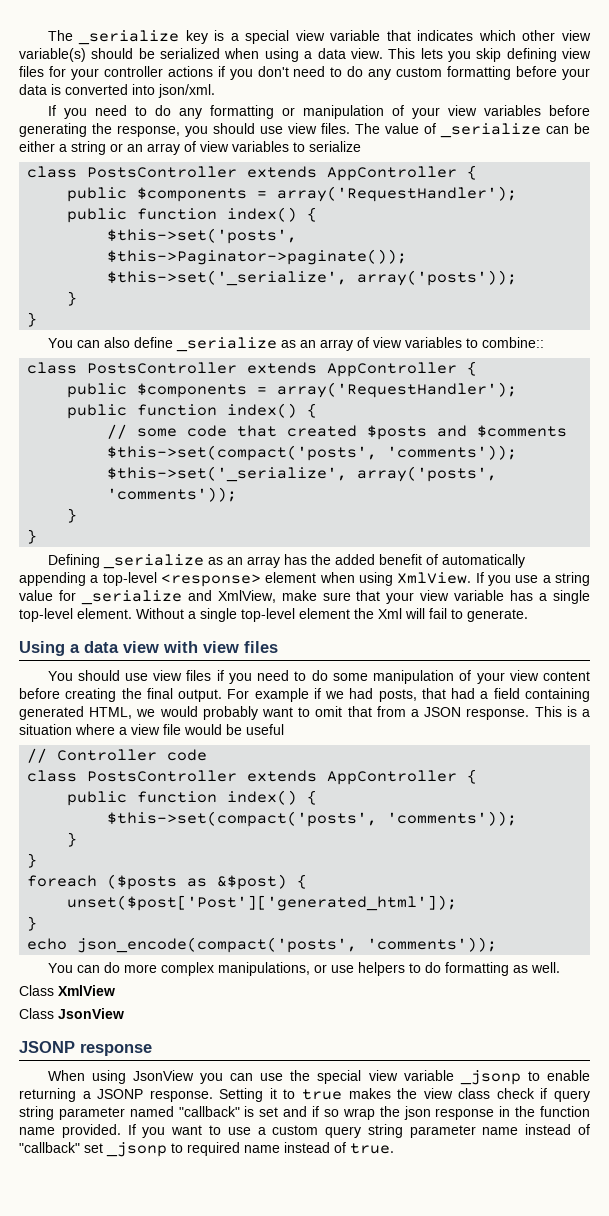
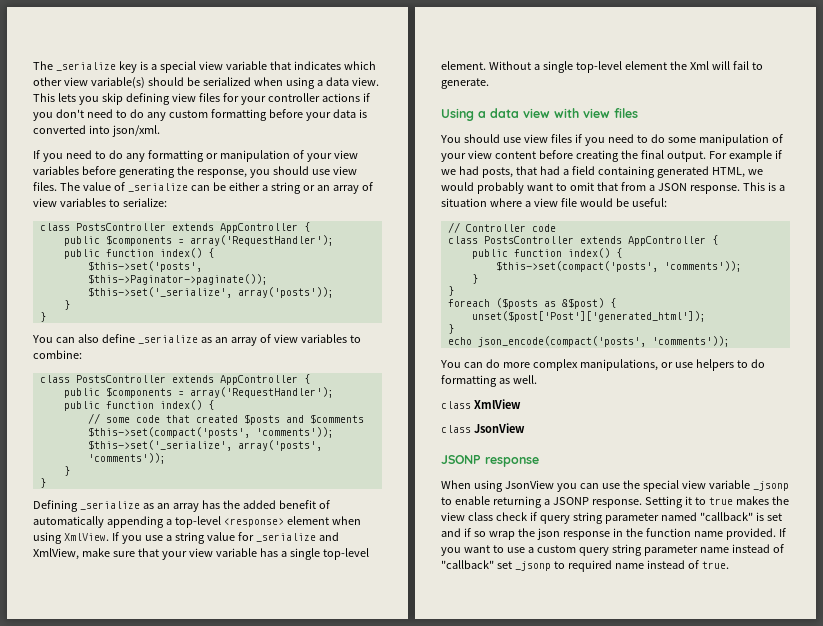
- The value of _serialize can be either a string or an array of view variables to serialize
+ The value of _serialize can be either a string or an array of view variables to serialize:
- You can also define _serialize as an array of view variables to combine::
+ You can also define _serialize as an array of view variables to combine:
- This is a situation where a view file would be useful
+ This is a situation where a view file would be useful:
- Class XmlView
+ class XmlView
- Class JsonView
+ class JsonView

